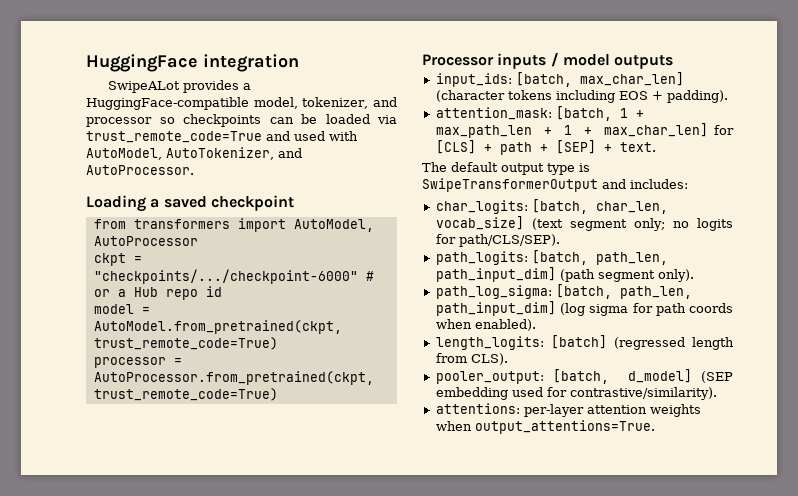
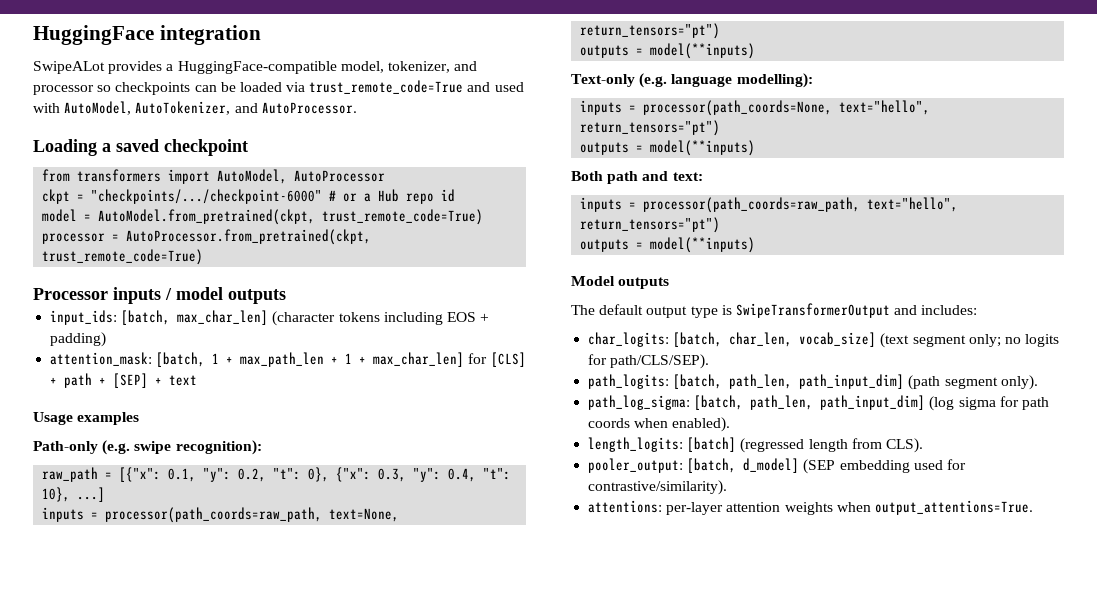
- input_ids: [batch, max_char_len] (character tokens including EOS + padding).
+ input_ids: [batch, max_char_len] (character tokens including EOS + padding)
- attention_mask: [batch, 1 + max_path_len + 1 + max_char_len] for [CLS] + path + [SEP] + text.
+ attention_mask: [batch, 1 + max_path_len + 1 + max_char_len] for [CLS] + path + [SEP] + text
+ Usage examples
+ Path-only (e.g. swipe recognition):
+ raw_path = [{"x": 0.1, "y": 0.2, "t": 0}, {"x": 0.3, "y": 0.4, "t": 10}, ...]
+ inputs = processor(path_coords=raw_path, text=None, return_tensors="pt")
+ outputs = model(**inputs)
+ Text-only (e.g. language modelling):
+ inputs = processor(path_coords=None, text="hello", return_tensors="pt")
+ outputs = model(**inputs)
+ Both path and text:
+ inputs = processor(path_coords=raw_path, text="hello", return_tensors="pt")
+ outputs = model(**inputs)
+ Model outputs

